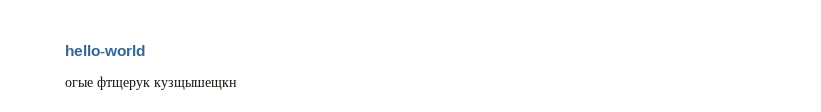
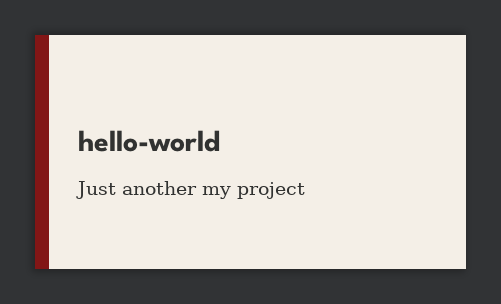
- огые фтщерук кузщышещкн
+ Just another my project

